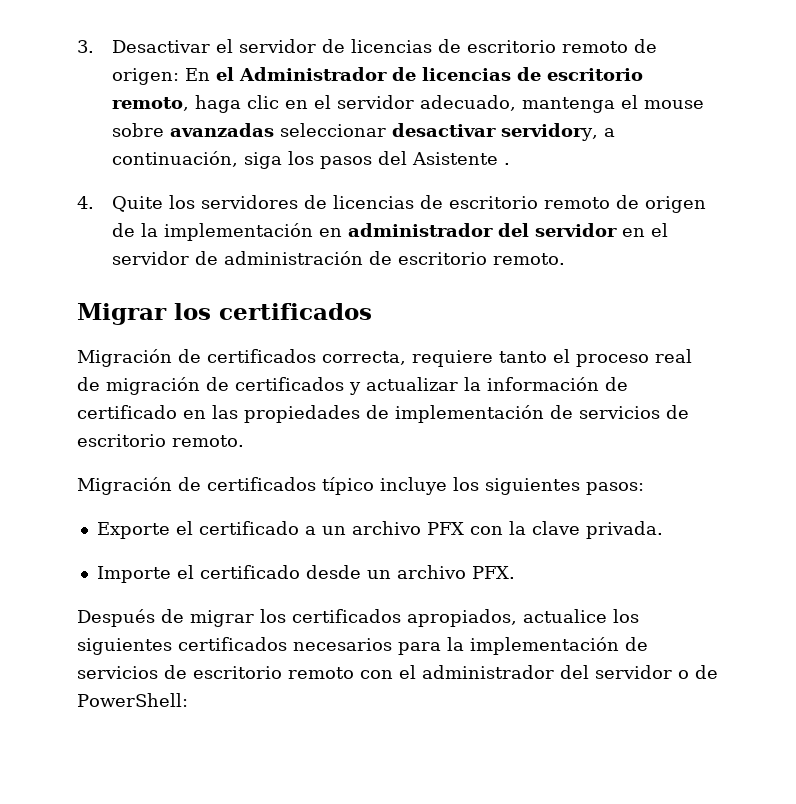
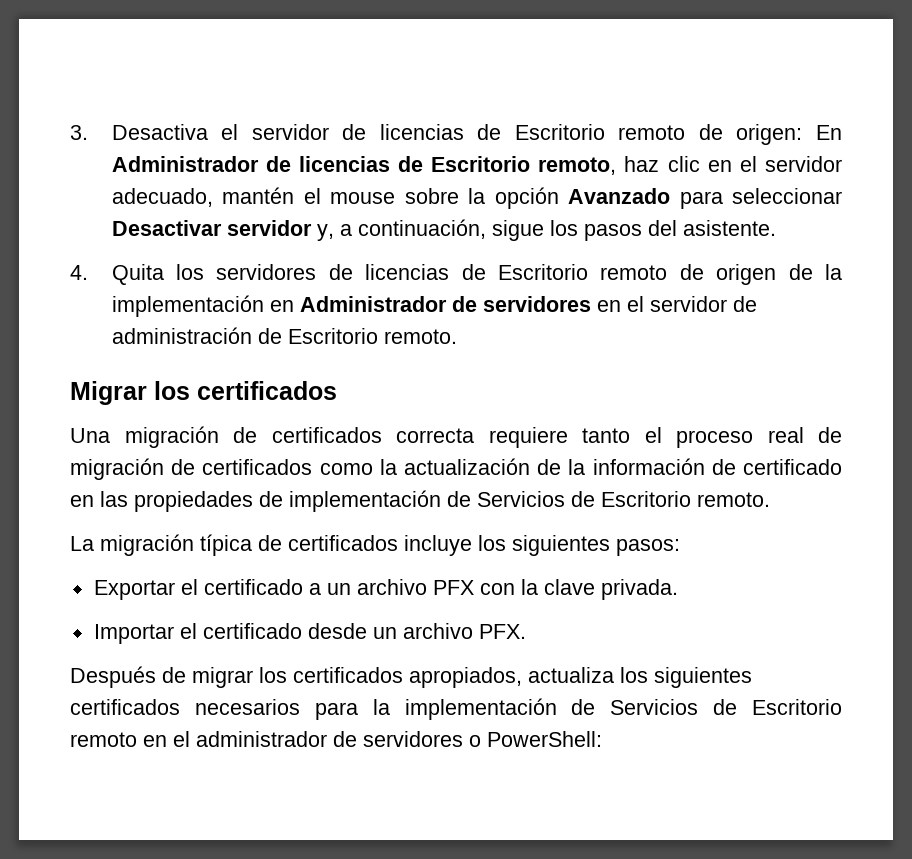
- 3. Desactivar el servidor de licencias de escritorio remoto de origen: En el Administrador de licencias de escritorio remoto, haga clic en el servidor adecuado, mantenga el mouse sobre avanzadas seleccionar desactivar servidory, a continuación, siga los pasos del Asistente .
+ 3. Desactiva el servidor de licencias de Escritorio remoto de origen: En Administrador de licencias de Escritorio remoto, haz clic en el servidor adecuado, mantén el mouse sobre la opción Avanzado para seleccionar Desactivar servidor y, a continuación, sigue los pasos del asistente.
- 4. Quite los servidores de licencias de escritorio remoto de origen de la implementación en administrador del servidor en el servidor de administración de escritorio remoto.
+ 4. Quita los servidores de licencias de Escritorio remoto de origen de la implementación en Administrador de servidores en el servidor de administración de Escritorio remoto.
- Migración de certificados correcta, requiere tanto el proceso real de migración de certificados y actualizar la información de certificado en las propiedades de implementación de servicios de escritorio remoto.
- Migración de certificados típico incluye los siguientes pasos:
+ Una migración de certificados correcta requiere tanto el proceso real de migración de certificados como la actualización de la información de certificado en las propiedades de implementación de Servicios de Escritorio remoto.
+ La migración típica de certificados incluye los siguientes pasos:
- Exporte el certificado a un archivo PFX con la clave privada.
+ Exportar el certificado a un archivo PFX con la clave privada.
- Importe el certificado desde un archivo PFX.
+ Importar el certificado desde un archivo PFX.
- Después de migrar los certificados apropiados, actualice los siguientes certificados necesarios para la implementación de servicios de escritorio remoto con el administrador del servidor o de PowerShell:
+ Después de migrar los certificados apropiados, actualiza los siguientes certificados necesarios para la implementación de Servicios de Escritorio remoto en el administrador de servidores o PowerShell:

